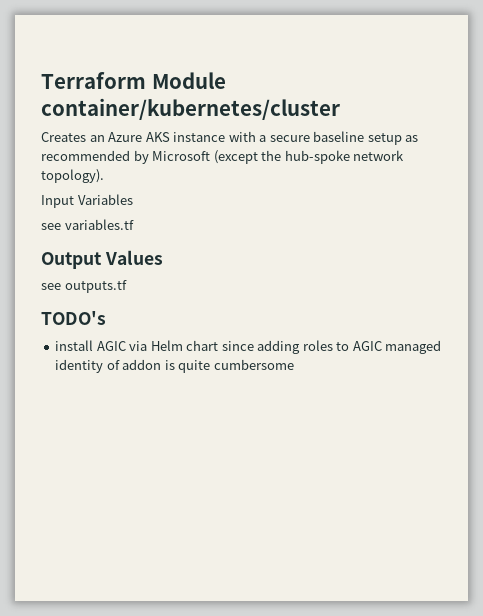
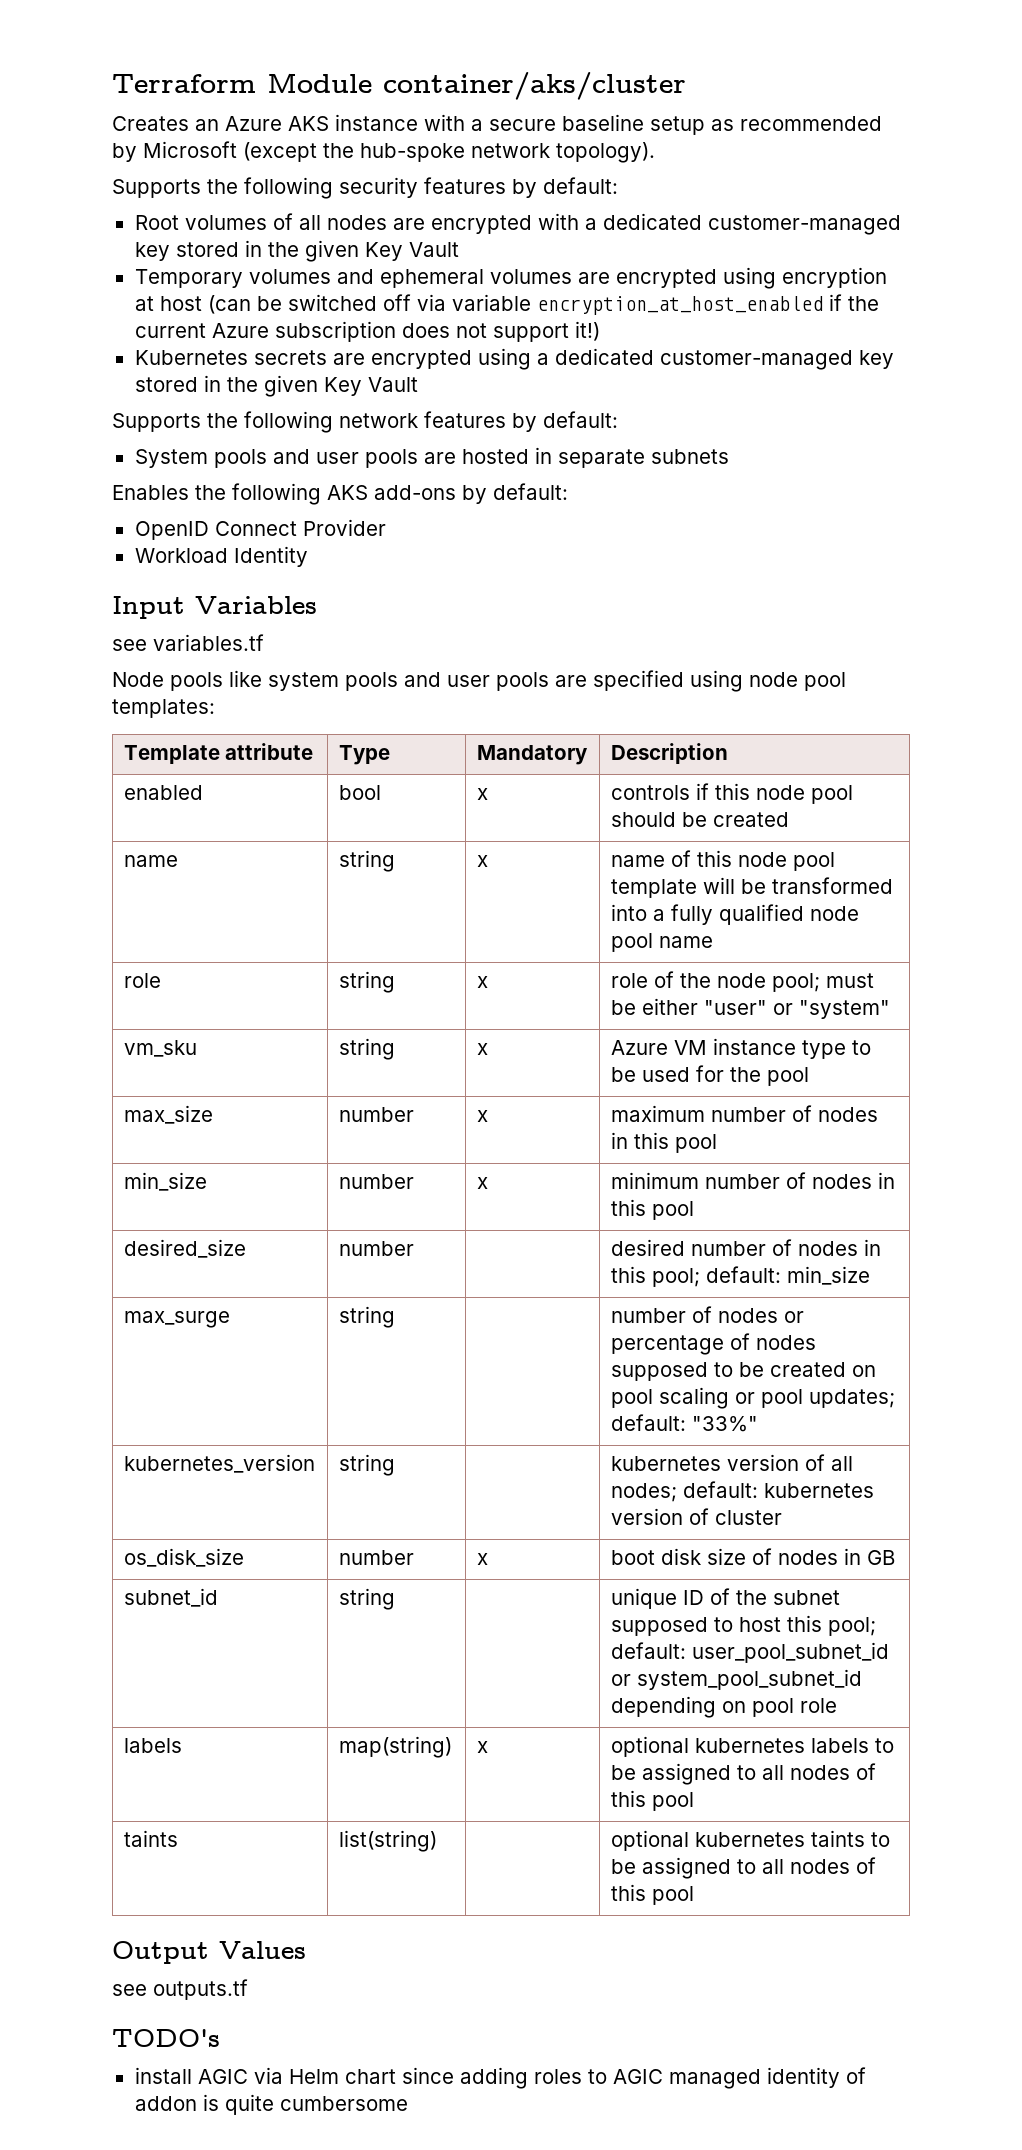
- Terraform Module container/kubernetes/cluster
+ Terraform Module container/aks/cluster
+ Supports the following security features by default:
+ Root volumes of all nodes are encrypted with a dedicated customer-managed key stored in the given Key Vault
+ Temporary volumes and ephemeral volumes are encrypted using encryption at host (can be switched off via variable encryption_at_host_enabled if the current Azure subscription does not support it!)
+ Kubernetes secrets are encrypted using a dedicated customer-managed key stored in the given Key Vault
+ Supports the following network features by default:
+ System pools and user pools are hosted in separate subnets
+ Enables the following AKS add-ons by default:
+ OpenID Connect Provider
+ Workload Identity
  Input Variables
  see variables.tf
+ Node pools like system pools and user pools are specified using node pool templates:
+ Template attribute | Type | Mandatory | Description
+ enabled | bool | x | controls if this node pool should be created
+ name | string | x | name of this node pool template will be transformed into a fully qualified node pool name
+ role | string | x | role of the node pool; must be either "user" or "system"
+ vm_sku | string | x | Azure VM instance type to be used for the pool
+ max_size | number | x | maximum number of nodes in this pool
+ min_size | number | x | minimum number of nodes in this pool
+ desired_size | number | | desired number of nodes in this pool; default: min_size
+ max_surge | string | | number of nodes or percentage of nodes supposed to be created on pool scaling or pool updates; default: "33%"
+ kubernetes_version | string | | kubernetes version of all nodes; default: kubernetes version of cluster
+ os_disk_size | number | x | boot disk size of nodes in GB
+ subnet_id | string | | unique ID of the subnet supposed to host this pool; default: user_pool_subnet_id or system_pool_subnet_id depending on pool role
+ labels | map(string) | x | optional kubernetes labels to be assigned to all nodes of this pool
+ taints | list(string) | | optional kubernetes taints to be assigned to all nodes of this pool

